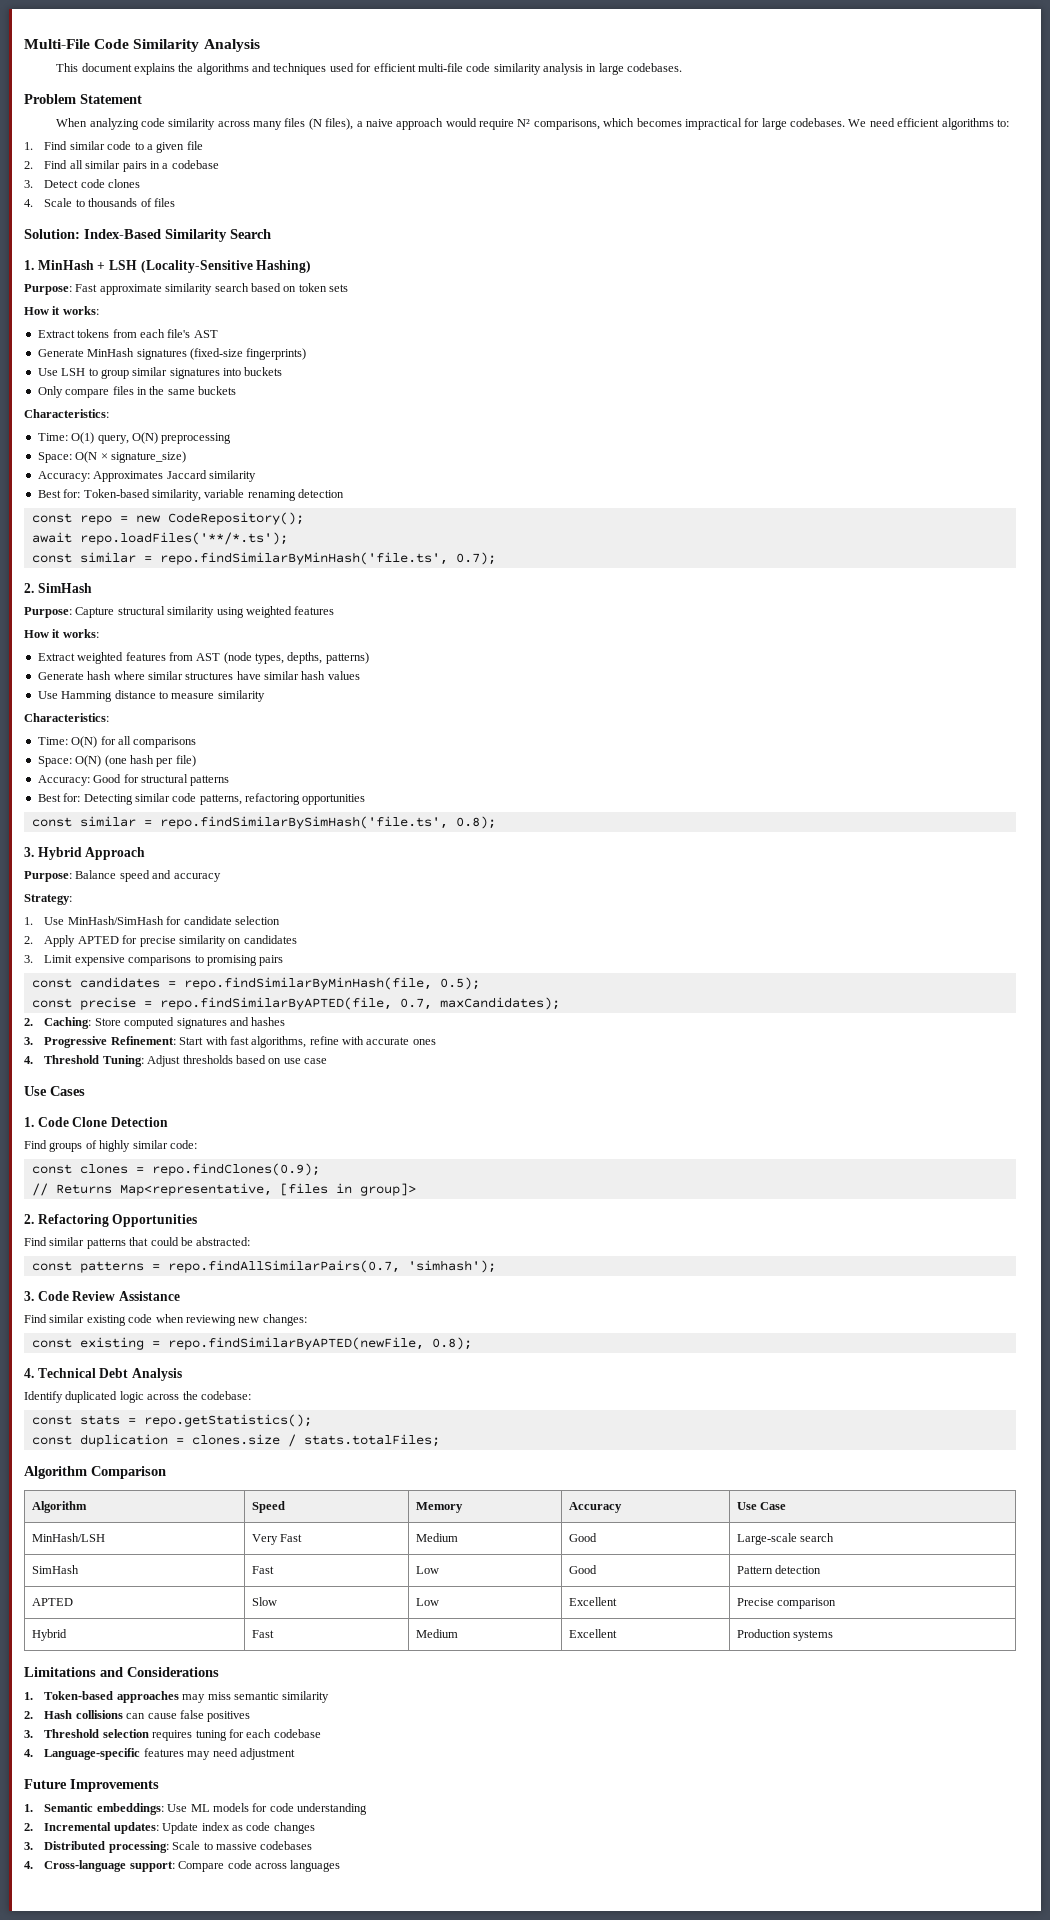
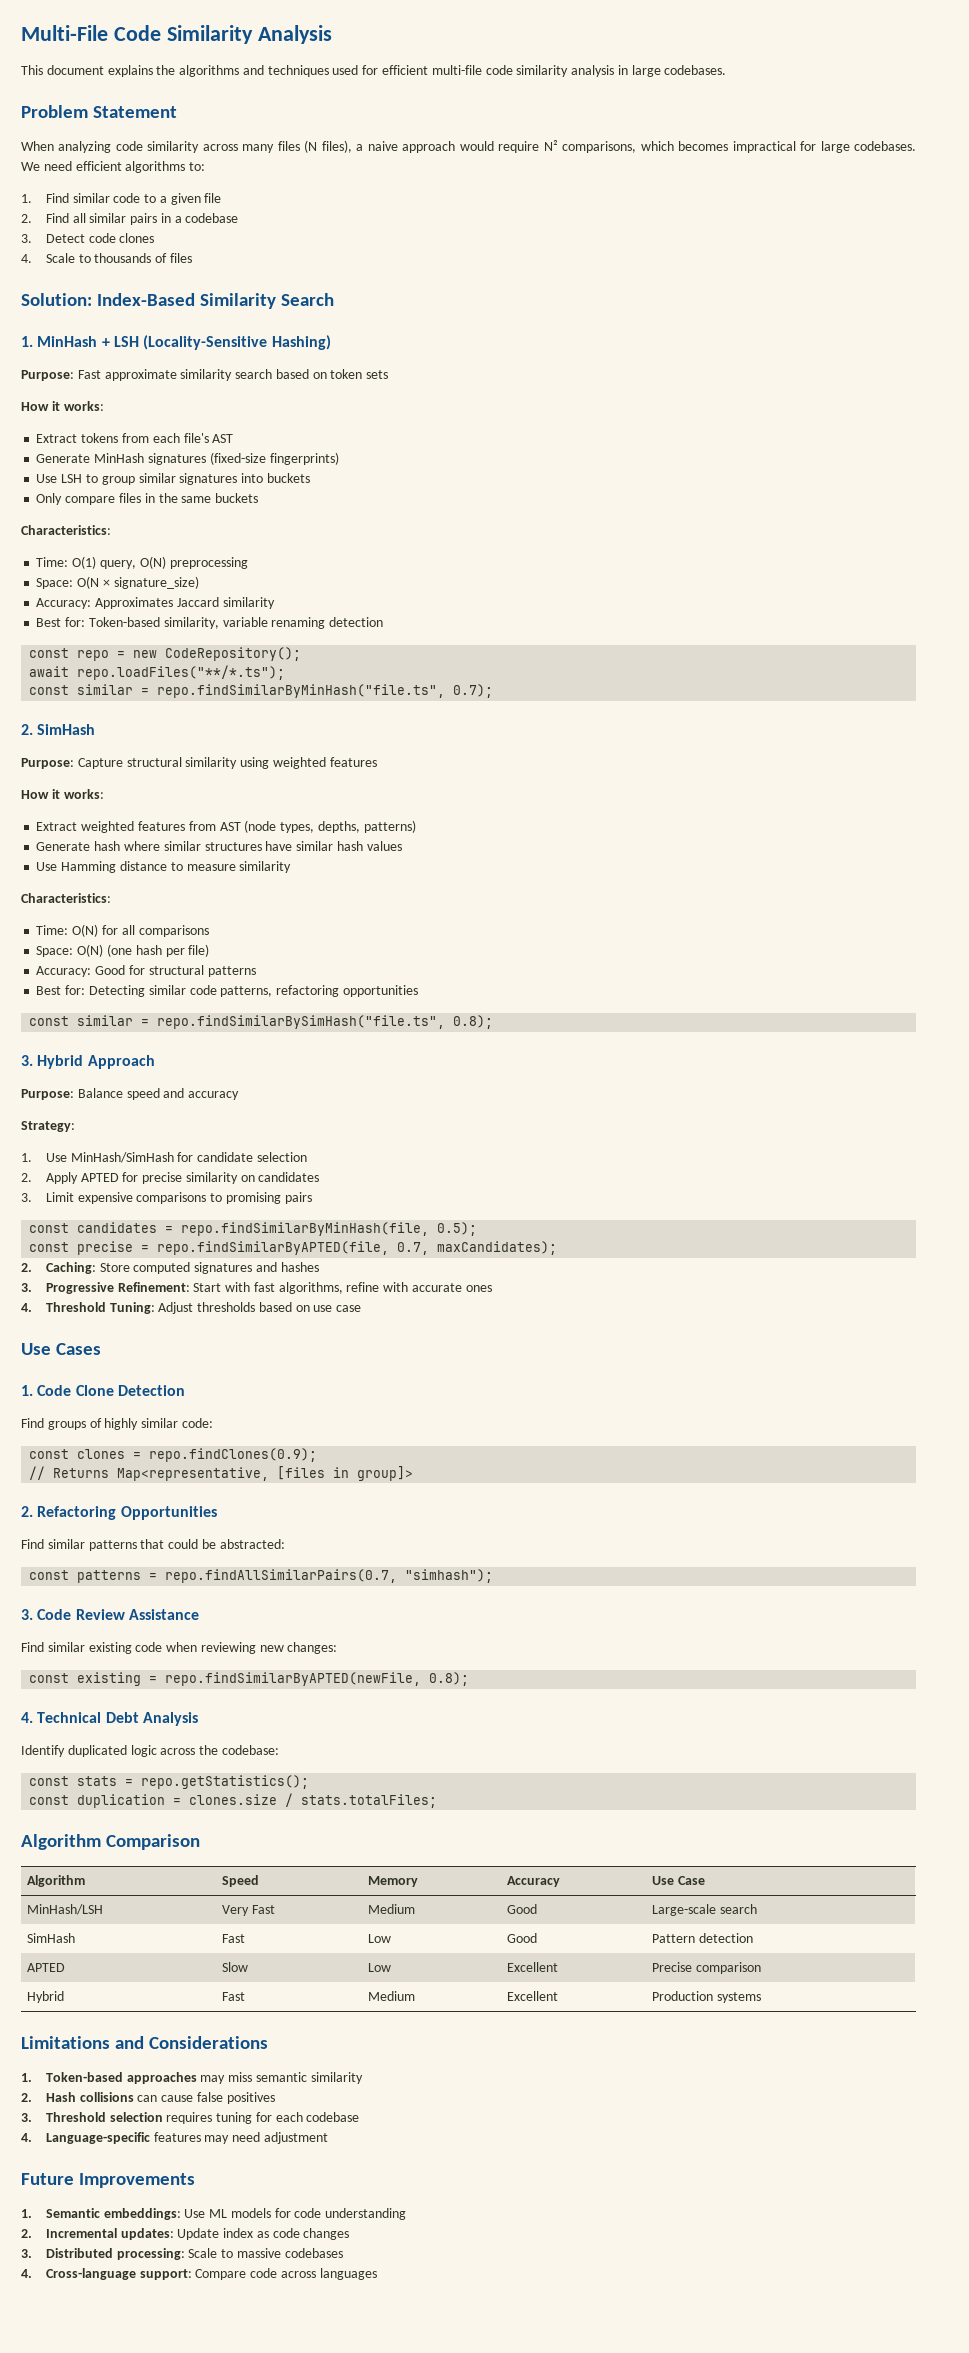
- await repo.loadFiles('**/*.ts');
- const similar = repo.findSimilarByMinHash('file.ts', 0.7);
+ await repo.loadFiles("**/*.ts");
+ const similar = repo.findSimilarByMinHash("file.ts", 0.7);
- const similar = repo.findSimilarBySimHash('file.ts', 0.8);
+ const similar = repo.findSimilarBySimHash("file.ts", 0.8);
- const patterns = repo.findAllSimilarPairs(0.7, 'simhash');
+ const patterns = repo.findAllSimilarPairs(0.7, "simhash");

